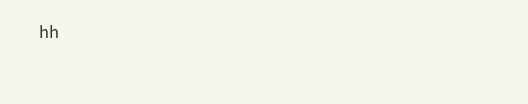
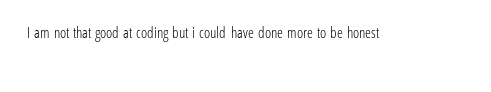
- hh
+ I am not that good at coding but i could have done more to be honest

